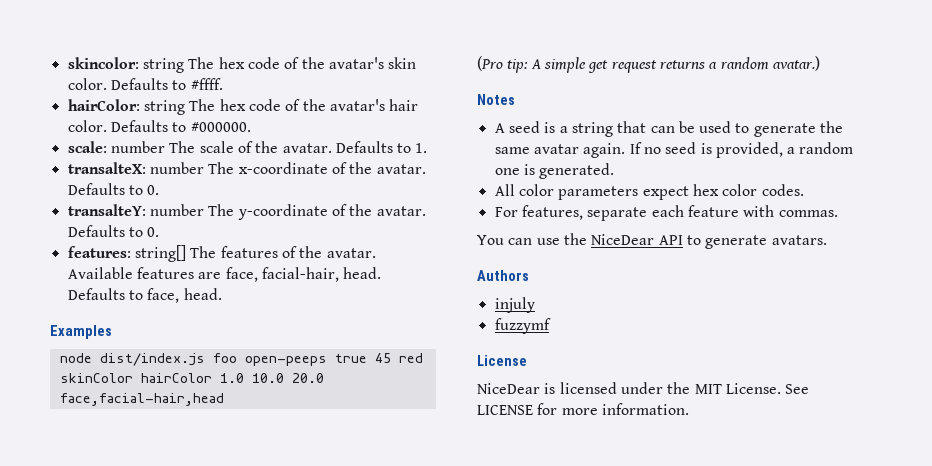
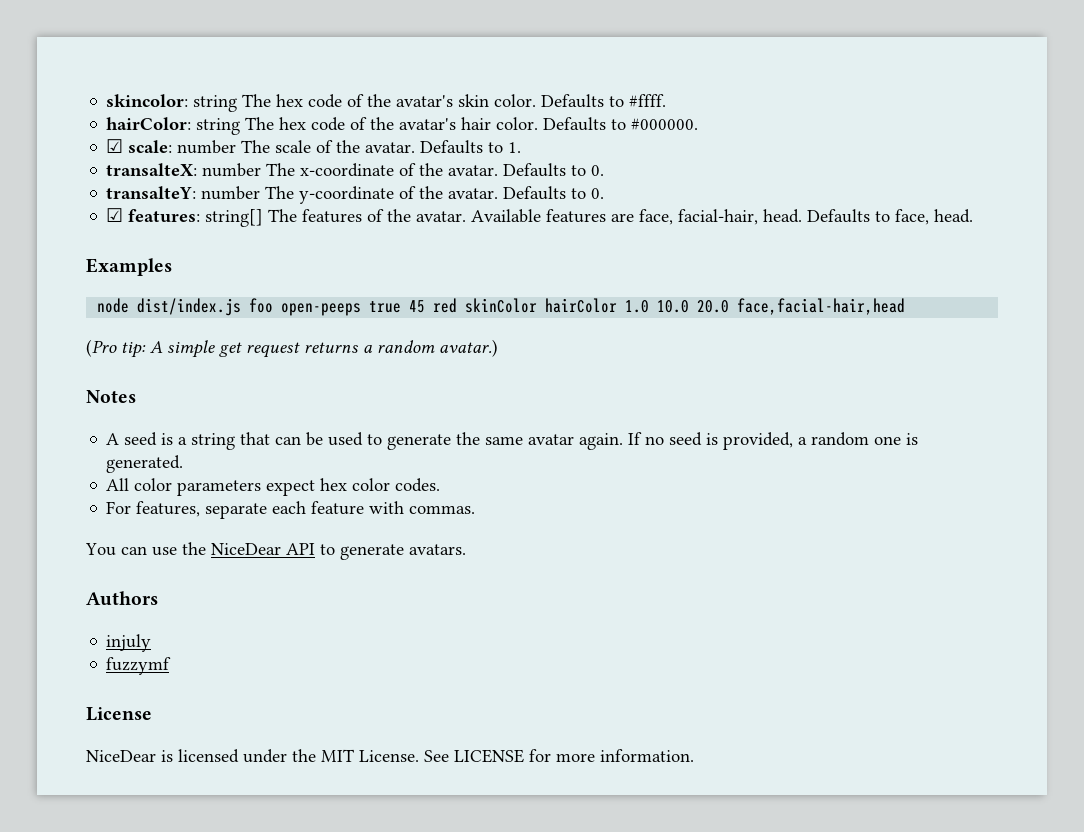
- scale: number The scale of the avatar.
+ ☑ scale: number The scale of the avatar.
- features: string[] The features of the avatar.
+ ☑ features: string[] The features of the avatar.

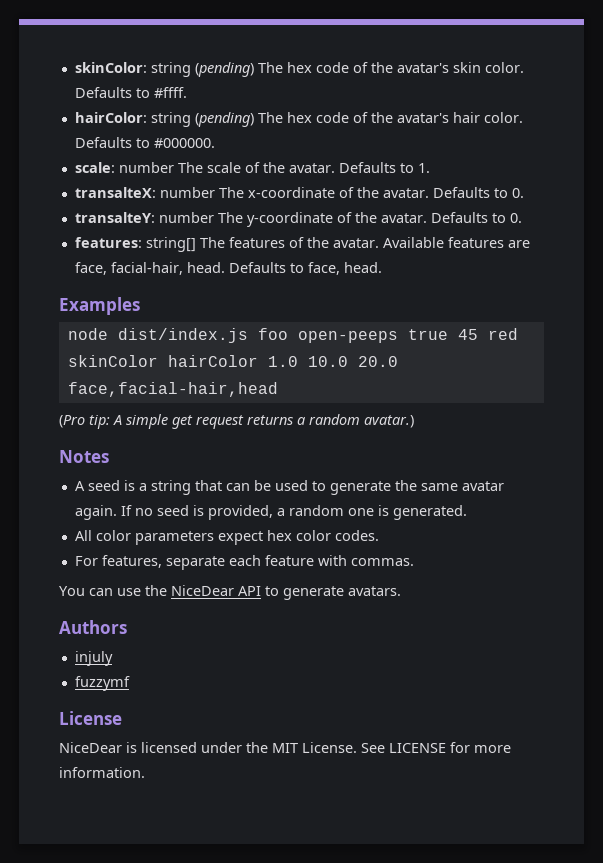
- skincolor: string The hex code of the avatar's skin color.
+ skinColor: string (pending) The hex code of the avatar's skin color.
- hairColor: string The hex code of the avatar's hair color.
+ hairColor: string (pending) The hex code of the avatar's hair color.
- ☑ scale: number The scale of the avatar.
+ scale: number The scale of the avatar.
- ☑ features: string[] The features of the avatar.
+ features: string[] The features of the avatar.

